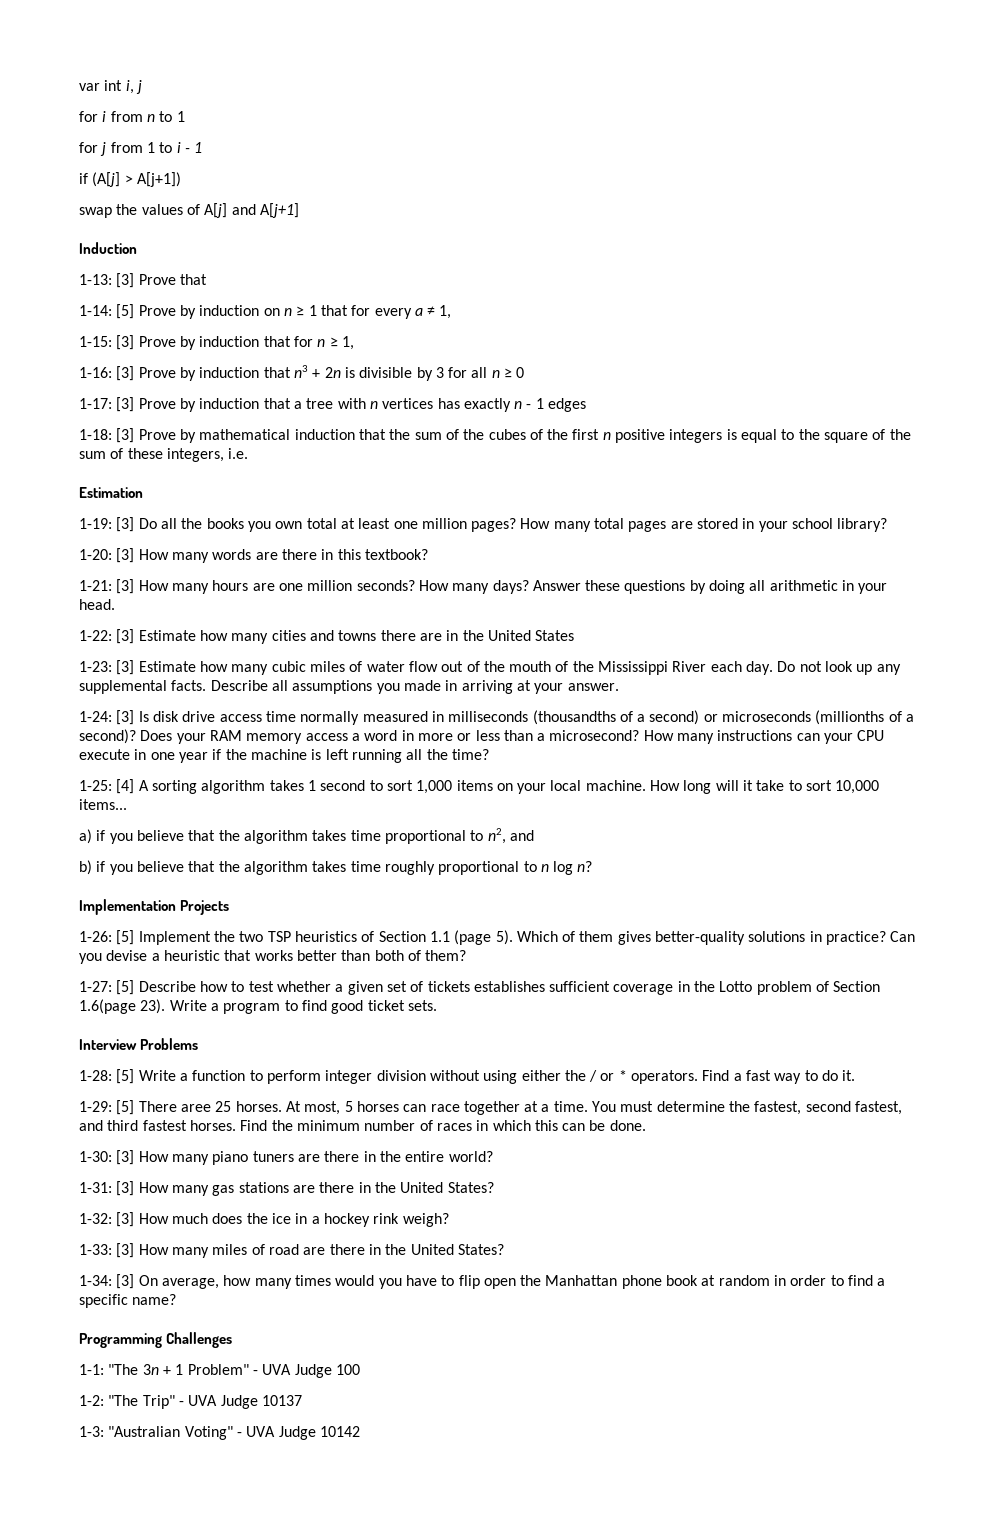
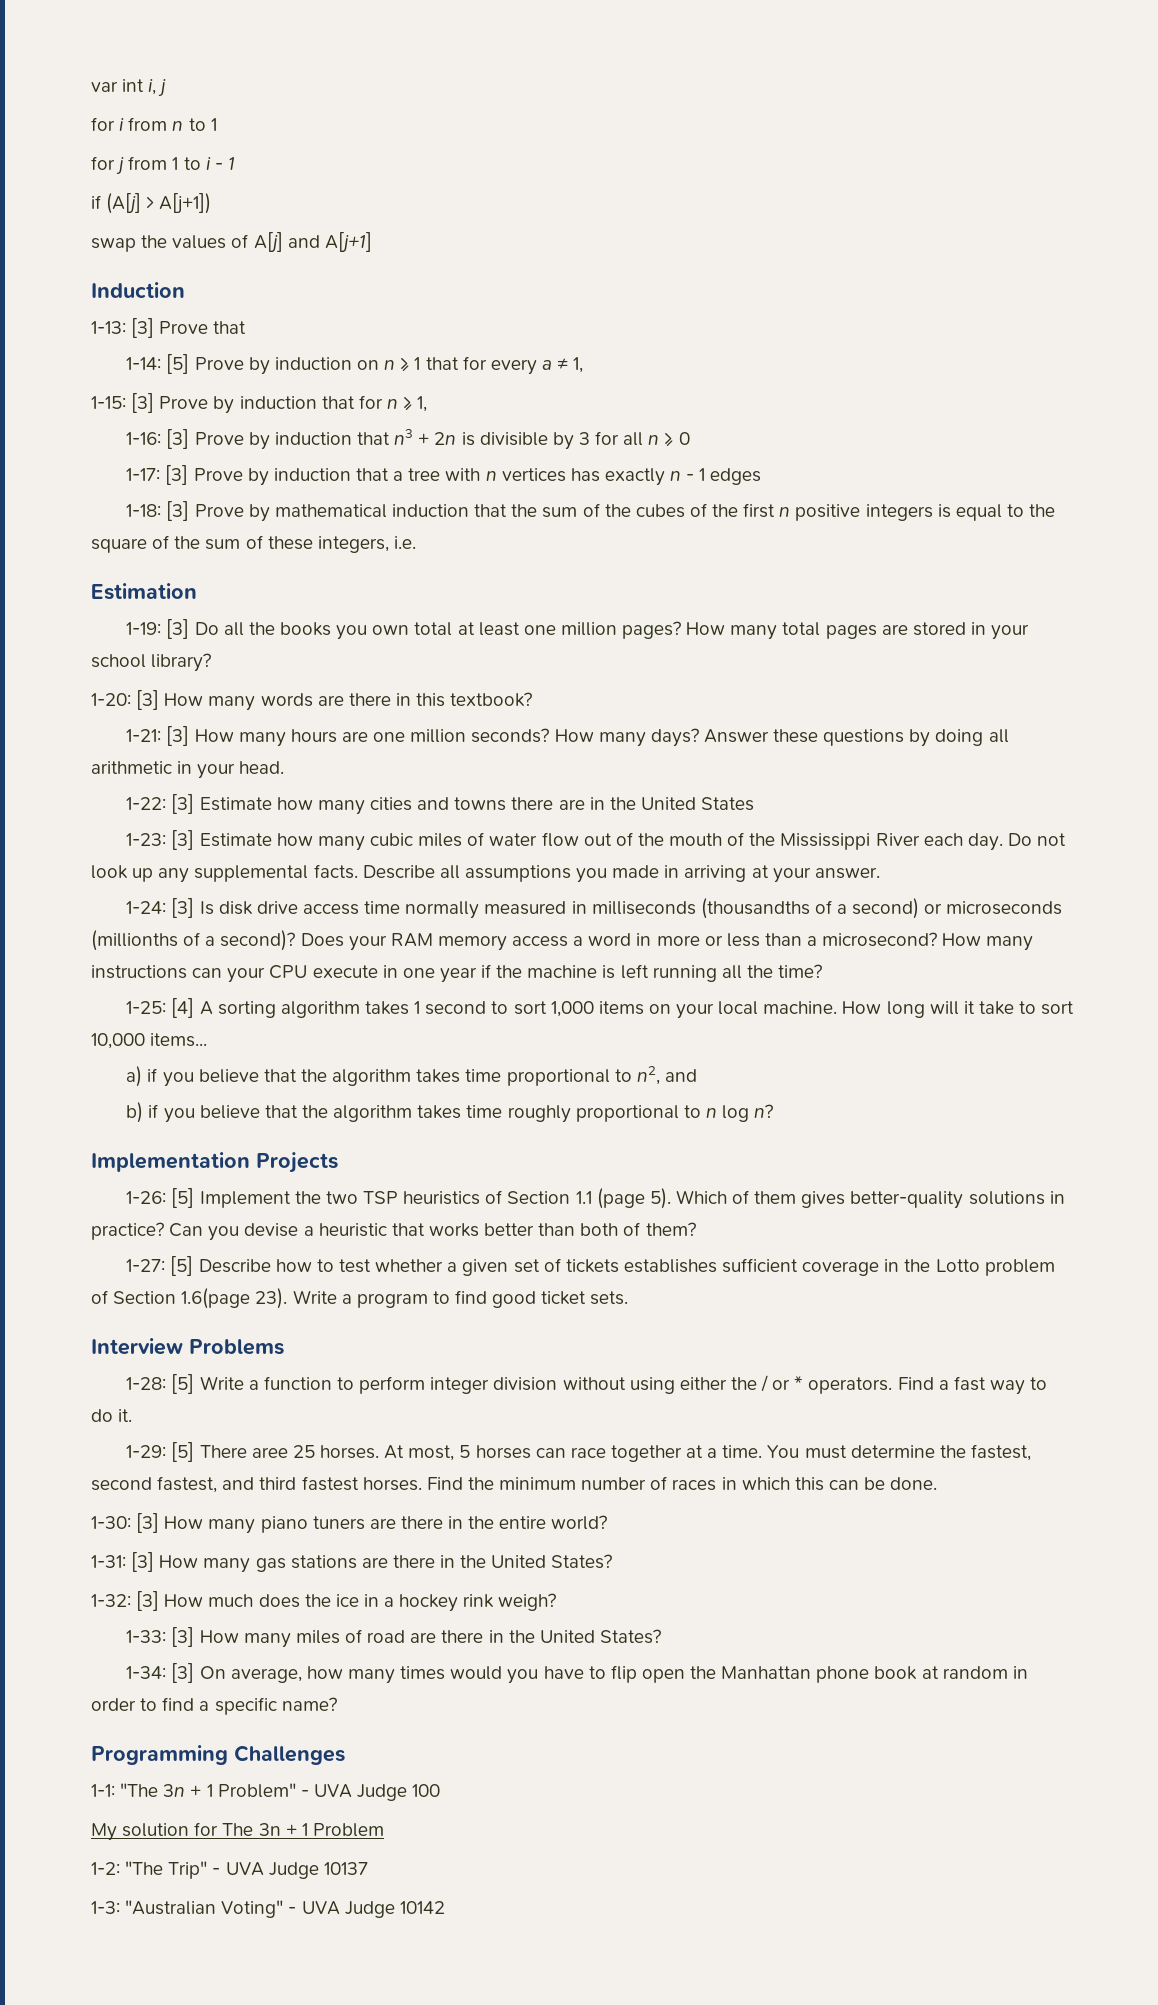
+ My solution for The 3n + 1 Problem

